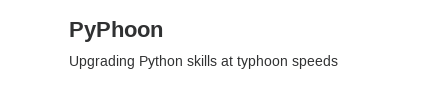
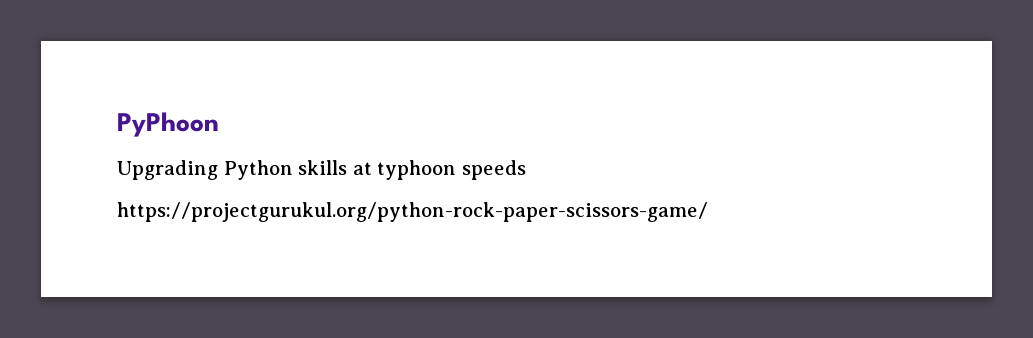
+ https://projectgurukul.org/python-rock-paper-scissors-game/

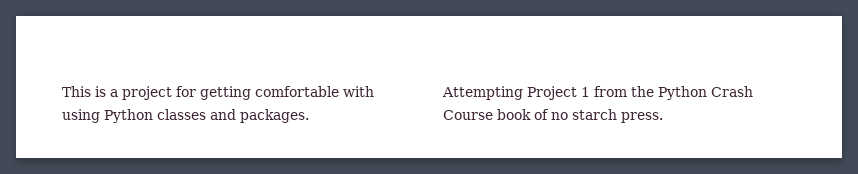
- PyPhoon
- Upgrading Python skills at typhoon speeds
- https://projectgurukul.org/python-rock-paper-scissors-game/
+ This is a project for getting comfortable with using Python classes and packages.
+ Attempting Project 1 from the Python Crash Course book of no starch press.

